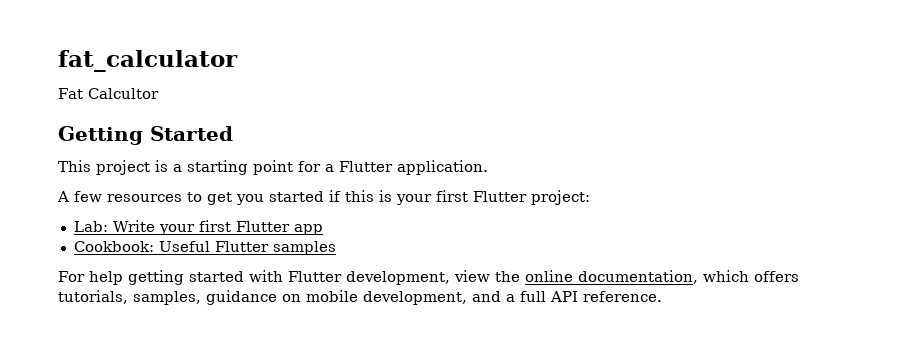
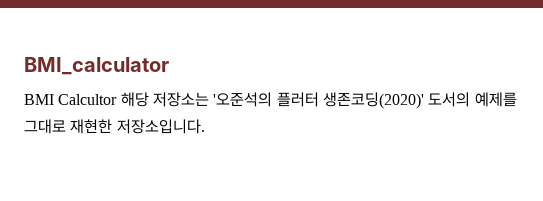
- fat_calculator
- Fat Calcultor
- Getting Started
- This project is a starting point for a Flutter application.
- A few resources to get you started if this is your first Flutter project:
- Lab: Write your first Flutter app
- Cookbook: Useful Flutter samples
- For help getting started with Flutter development, view the online documentation, which offers tutorials, samples, guidance on mobile development, and a full API reference.
+ BMI_calculator
+ BMI Calcultor 해당 저장소는 '오준석의 플러터 생존코딩(2020)' 도서의 예제를 그대로 재현한 저장소입니다.

